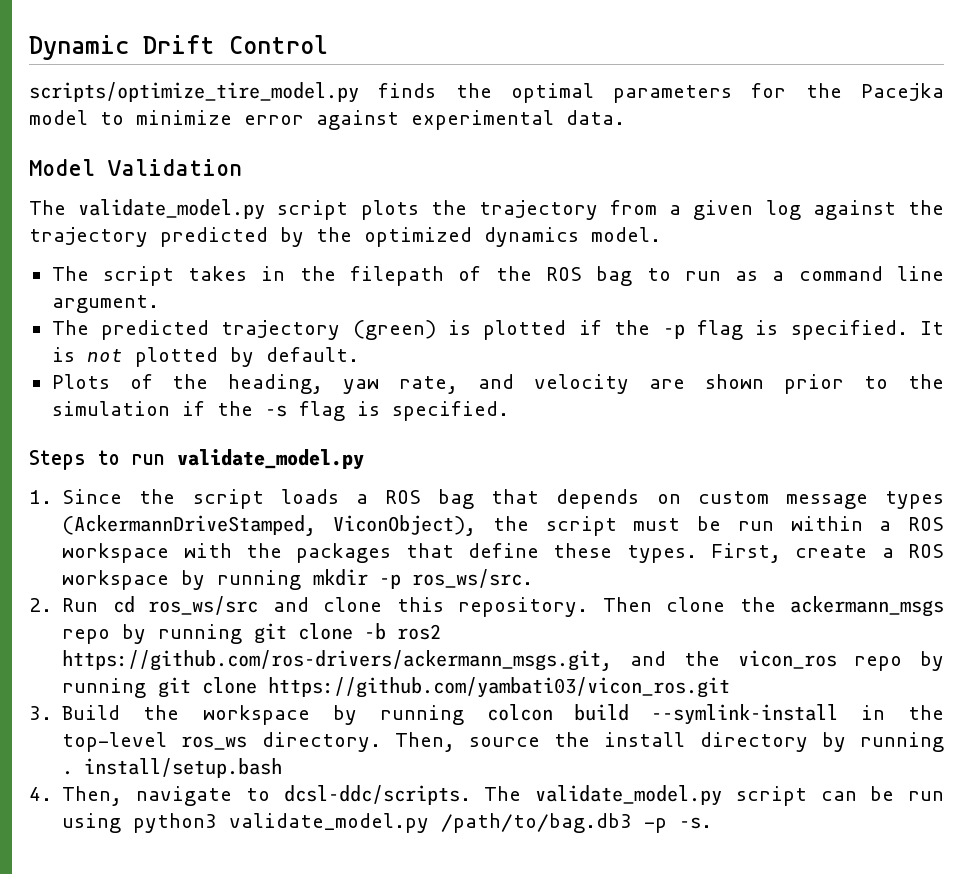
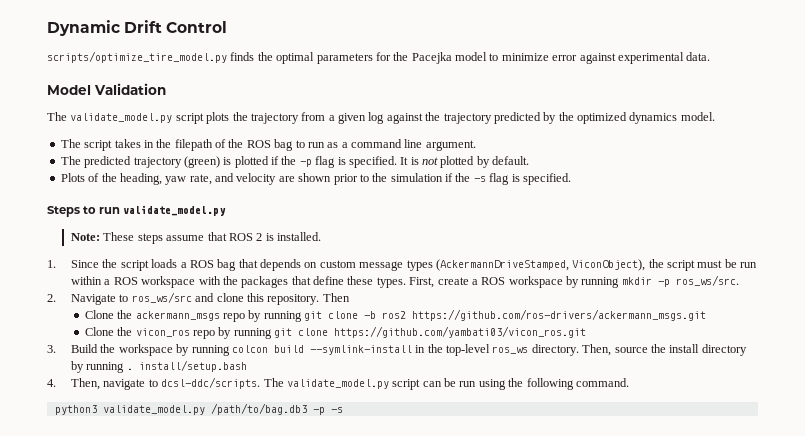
+ Note: These steps assume that ROS 2 is installed.
- 2. Run cd ros_ws/src and clone this repository.
+ 2. Navigate to ros_ws/src and clone this repository.
- Then clone the ackermann_msgs repo by running git clone -b ros2 https://github.com/ros-drivers/ackermann_msgs.git, and the vicon_ros repo by running git clone https://github.com/yambati03/vicon_ros.git
+ Then
+ Clone the ackermann_msgs repo by running git clone -b ros2 https://github.com/ros-drivers/ackermann_msgs.git
+ Clone the vicon_ros repo by running git clone https://github.com/yambati03/vicon_ros.git
- The validate_model.py script can be run using python3 validate_model.py /path/to/bag.db3 -p -s.
+ The validate_model.py script can be run using the following command.
+ python3 validate_model.py /path/to/bag.db3 -p -s

